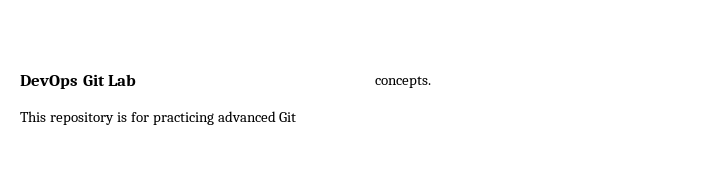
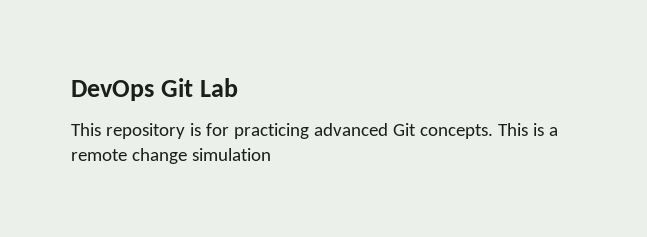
+ This is a remote change simulation

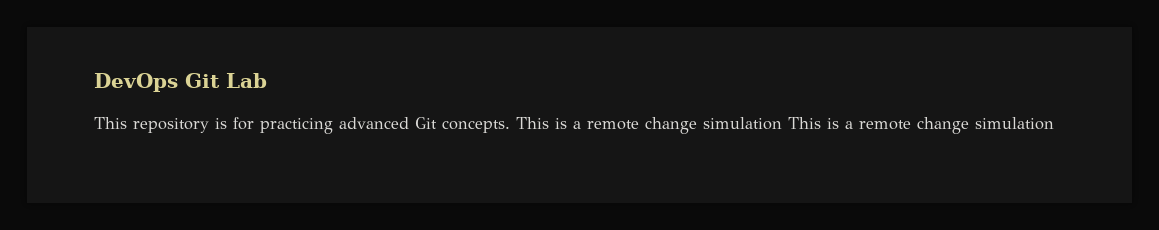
- This is a remote change simulation
+ This is a remote change simulation This is a remote change simulation

